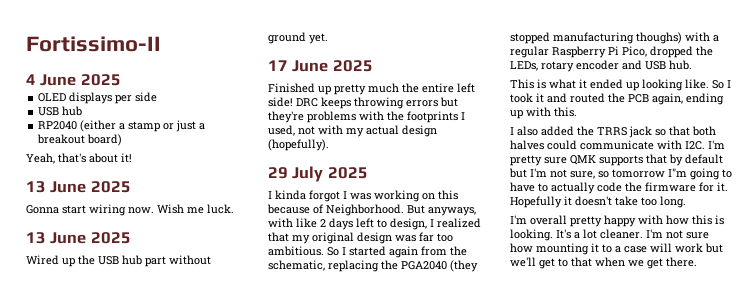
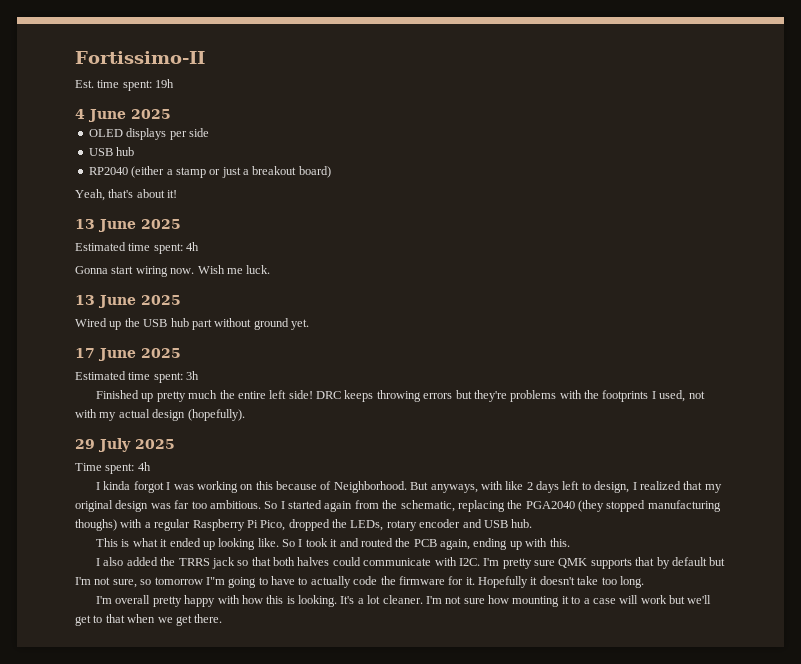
+ Est. time spent: 19h
+ Estimated time spent: 4h
+ Estimated time spent: 3h
+ Time spent: 4h

